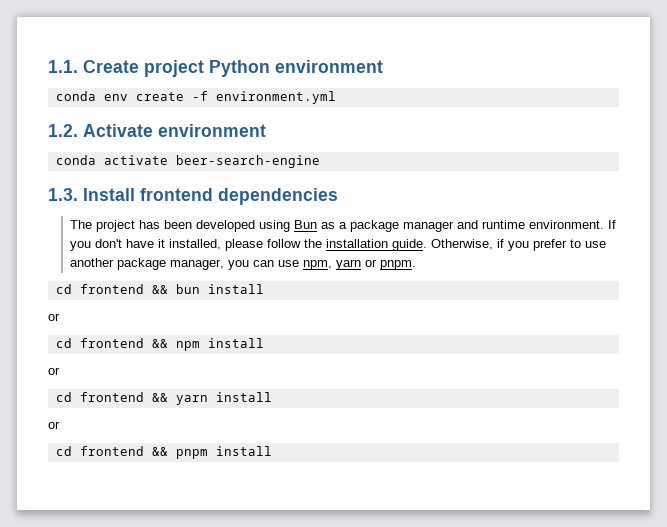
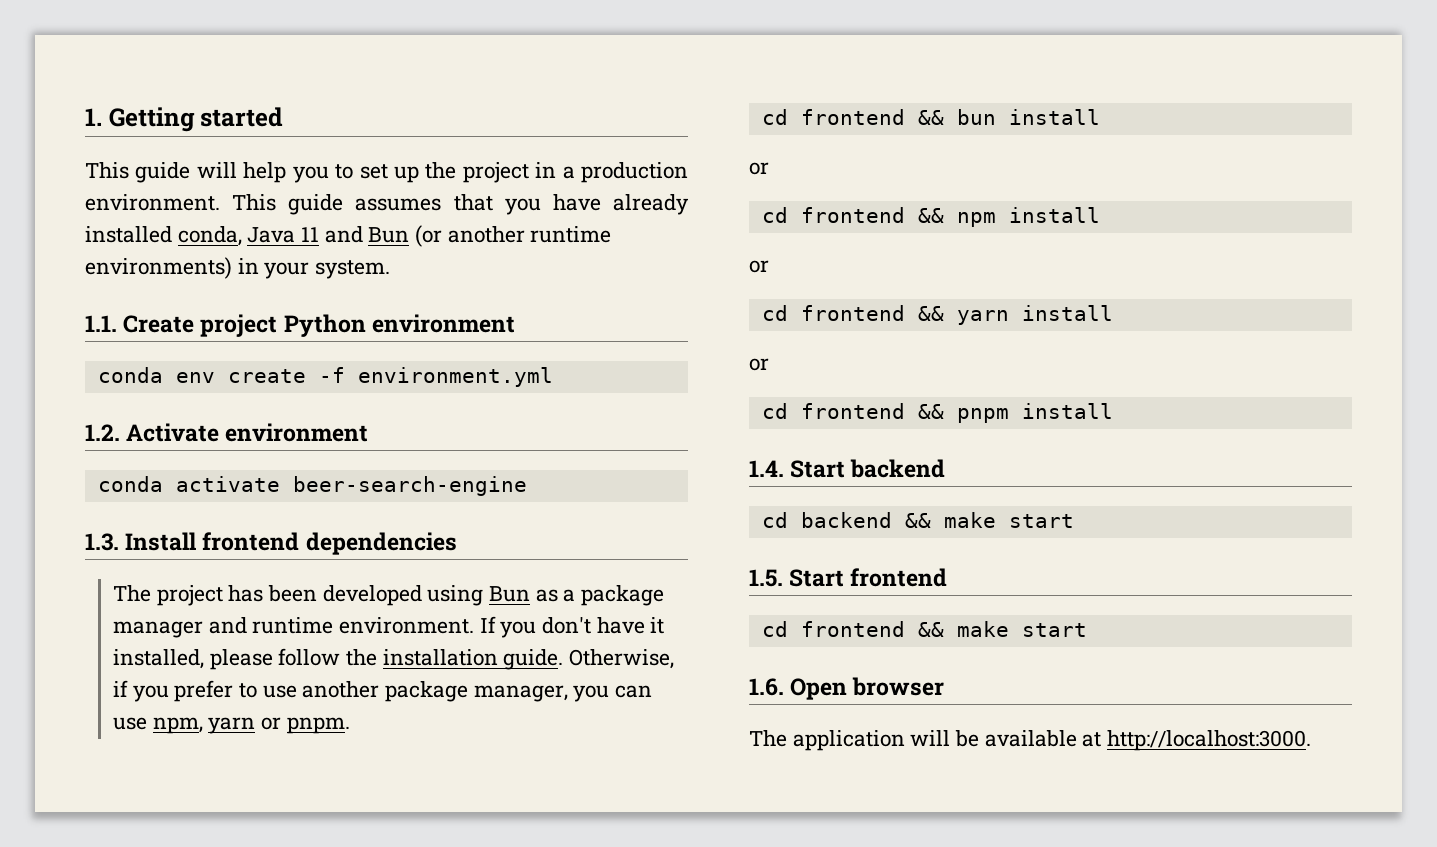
+ 1. Getting started
+ This guide will help you to set up the project in a production environment. This guide assumes that you have already installed conda, Java 11 and Bun (or another runtime environments) in your system.
+ 1.4. Start backend
+ cd backend && make start
+ 1.5. Start frontend
+ cd frontend && make start
+ 1.6. Open browser
+ The application will be available at http://localhost:3000.

